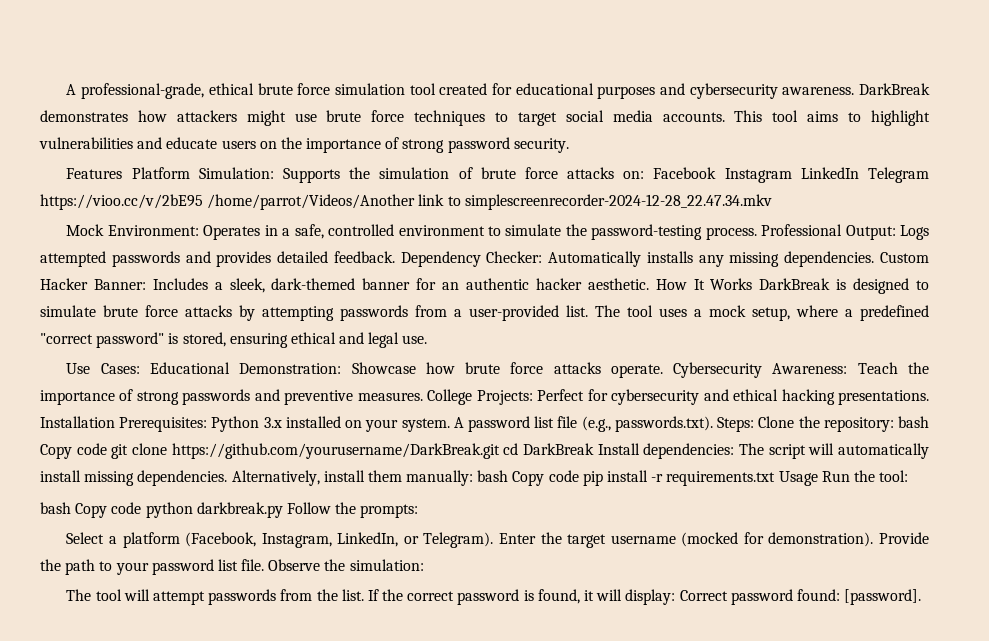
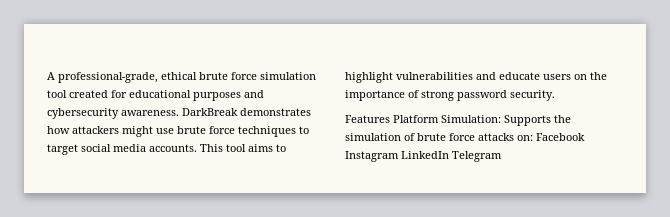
- Features Platform Simulation: Supports the simulation of brute force attacks on: Facebook Instagram LinkedIn Telegram https://vioo.cc/v/2bE95 /home/parrot/Videos/Another link to simplescreenrecorder-2024-12-28_22.47.34.mkv
- Mock Environment: Operates in a safe, controlled environment to simulate the password-testing process. Professional Output: Logs attempted passwords and provides detailed feedback. Dependency Checker: Automatically installs any missing dependencies. Custom Hacker Banner: Includes a sleek, dark-themed banner for an authentic hacker aesthetic. How It Works DarkBreak is designed to simulate brute force attacks by attempting passwords from a user-provided list. The tool uses a mock setup, where a predefined "correct password" is stored, ensuring ethical and legal use.
- Use Cases: Educational Demonstration: Showcase how brute force attacks operate. Cybersecurity Awareness: Teach the importance of strong passwords and preventive measures. College Projects: Perfect for cybersecurity and ethical hacking presentations. Installation Prerequisites: Python 3.x installed on your system. A password list file (e.g., passwords.txt). Steps: Clone the repository: bash Copy code git clone https://github.com/yourusername/DarkBreak.git cd DarkBreak Install dependencies: The script will automatically install missing dependencies. Alternatively, install them manually: bash Copy code pip install -r requirements.txt Usage Run the tool:
- bash Copy code python darkbreak.py Follow the prompts:
- Select a platform (Facebook, Instagram, LinkedIn, or Telegram). Enter the target username (mocked for demonstration). Provide the path to your password list file. Observe the simulation:
- The tool will attempt passwords from the list. If the correct password is found, it will display: Correct password found: [password].
+ Features Platform Simulation: Supports the simulation of brute force attacks on: Facebook Instagram LinkedIn Telegram

